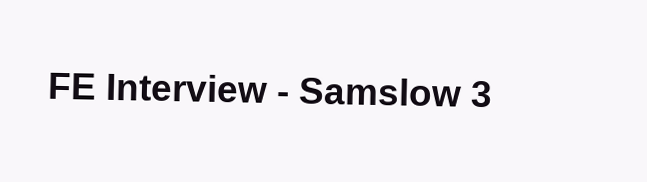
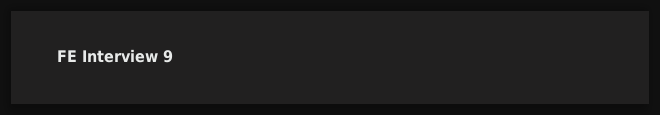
- FE Interview - Samslow 3
+ FE Interview 9

